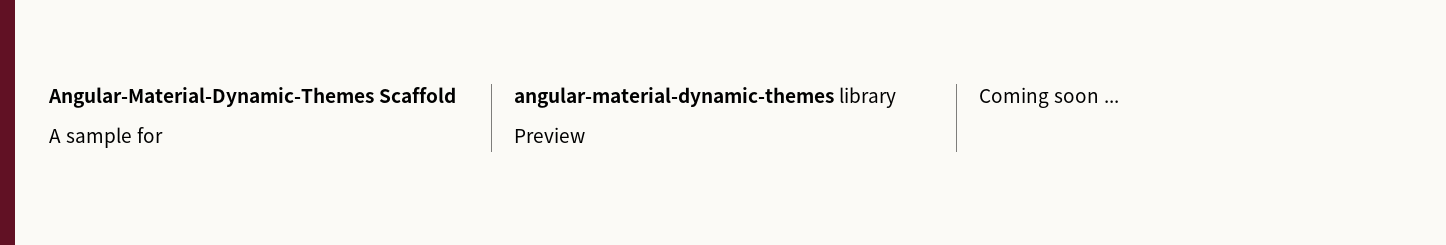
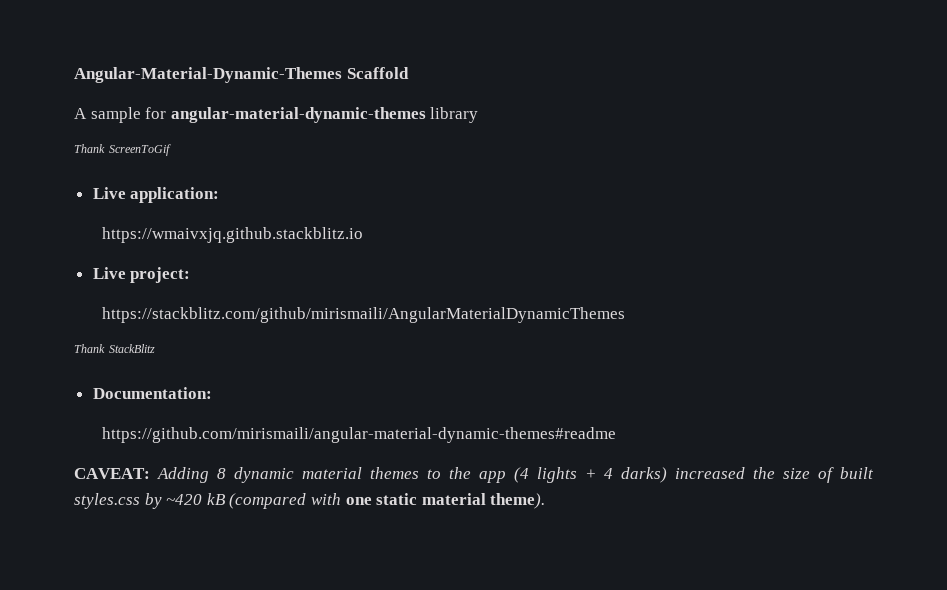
- Preview
- Coming soon ...
+ Thank ScreenToGif
+ Live application:
+ https://wmaivxjq.github.stackblitz.io
+ Live project:
+ https://stackblitz.com/github/mirismaili/AngularMaterialDynamicThemes
+ Thank StackBlitz
+ Documentation:
+ https://github.com/mirismaili/angular-material-dynamic-themes#readme
+ CAVEAT: Adding 8 dynamic material themes to the app (4 lights + 4 darks) increased the size of built styles.css by ~420 kB (compared with one static material theme).

